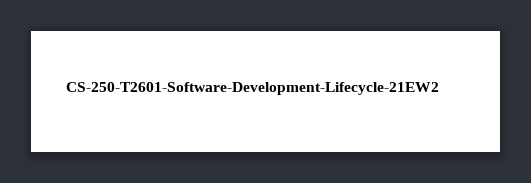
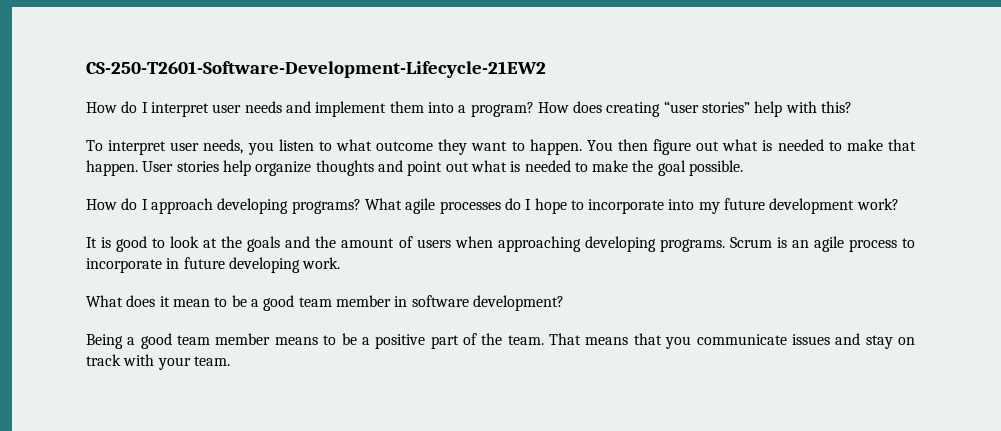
+ How do I interpret user needs and implement them into a program? How does creating “user stories” help with this?
+ To interpret user needs, you listen to what outcome they want to happen. You then figure out what is needed to make that happen. User stories help organize thoughts and point out what is needed to make the goal possible.
+ How do I approach developing programs? What agile processes do I hope to incorporate into my future development work?
+ It is good to look at the goals and the amount of users when approaching developing programs. Scrum is an agile process to incorporate in future developing work.
+ What does it mean to be a good team member in software development?
+ Being a good team member means to be a positive part of the team. That means that you communicate issues and stay on track with your team.

